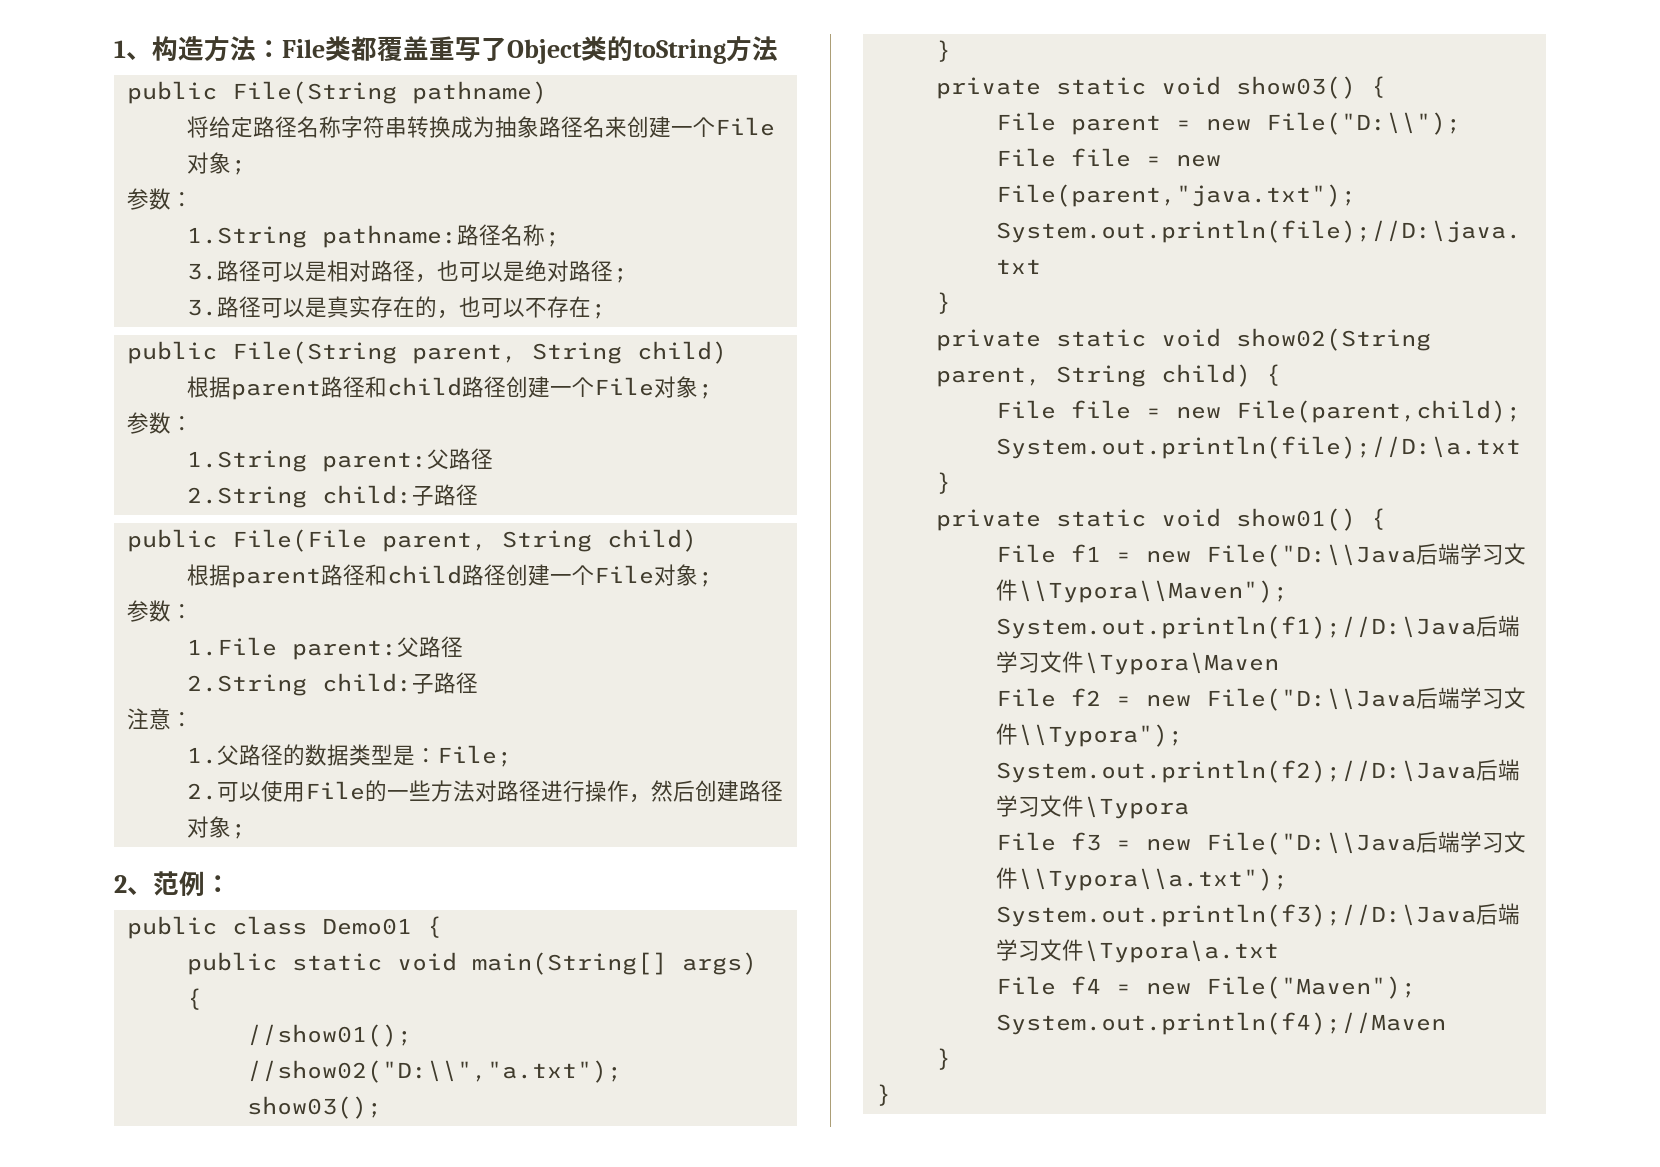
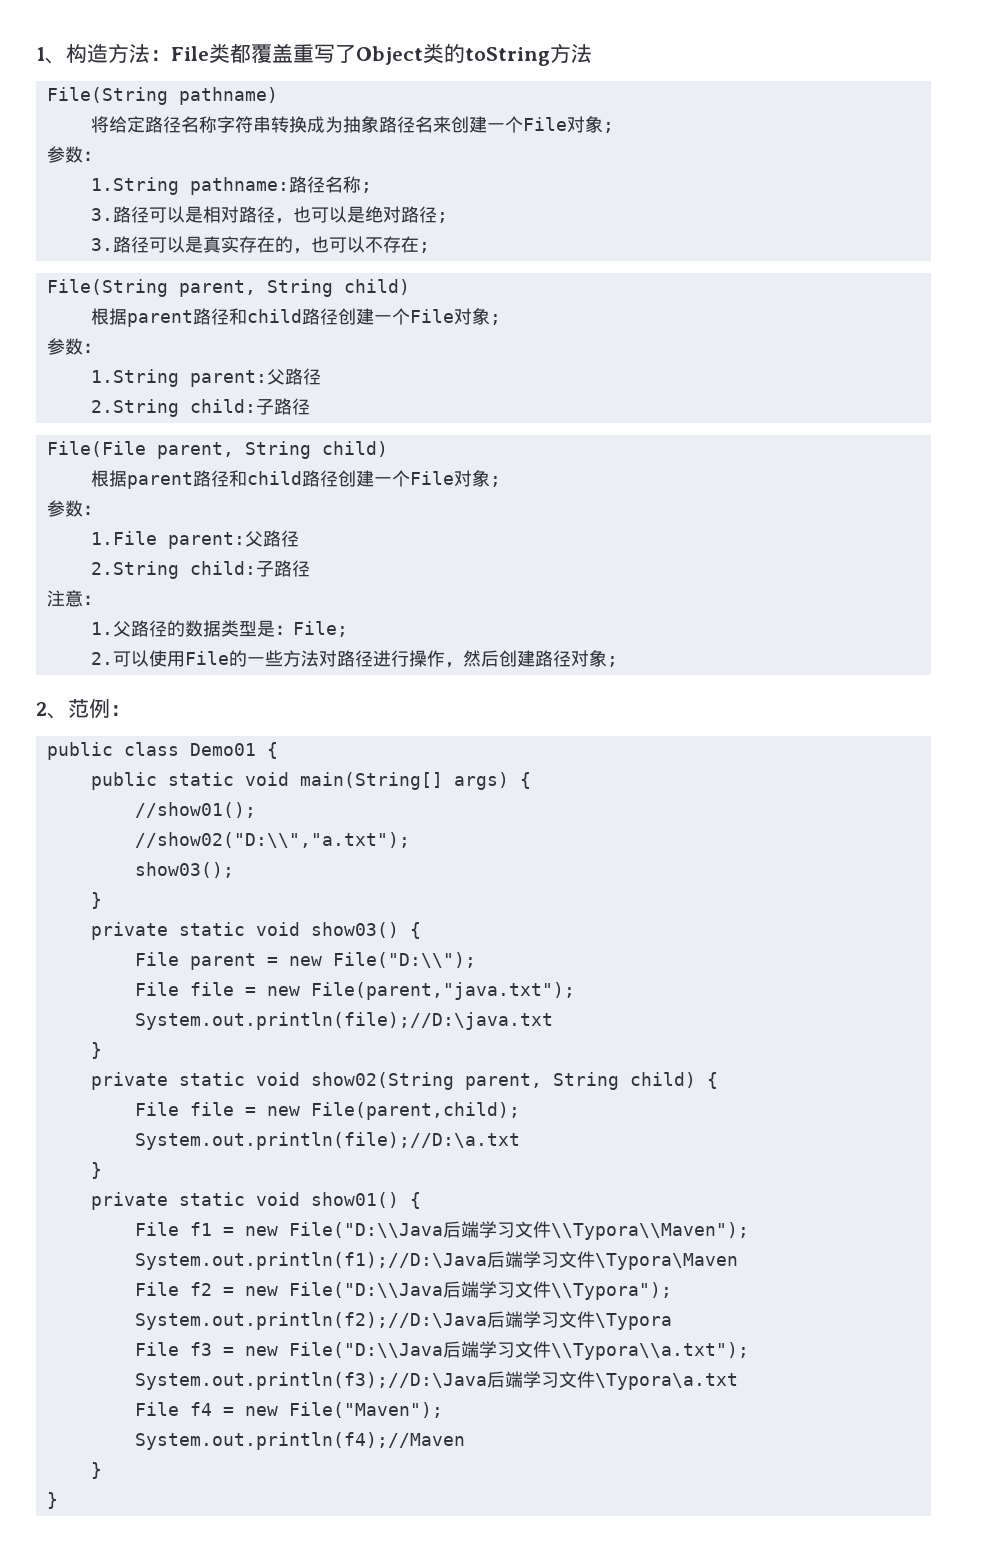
- public File(String pathname)
+ File(String pathname)
- public File(String parent, String child)
+ File(String parent, String child)
- public File(File parent, String child)
+ File(File parent, String child)

